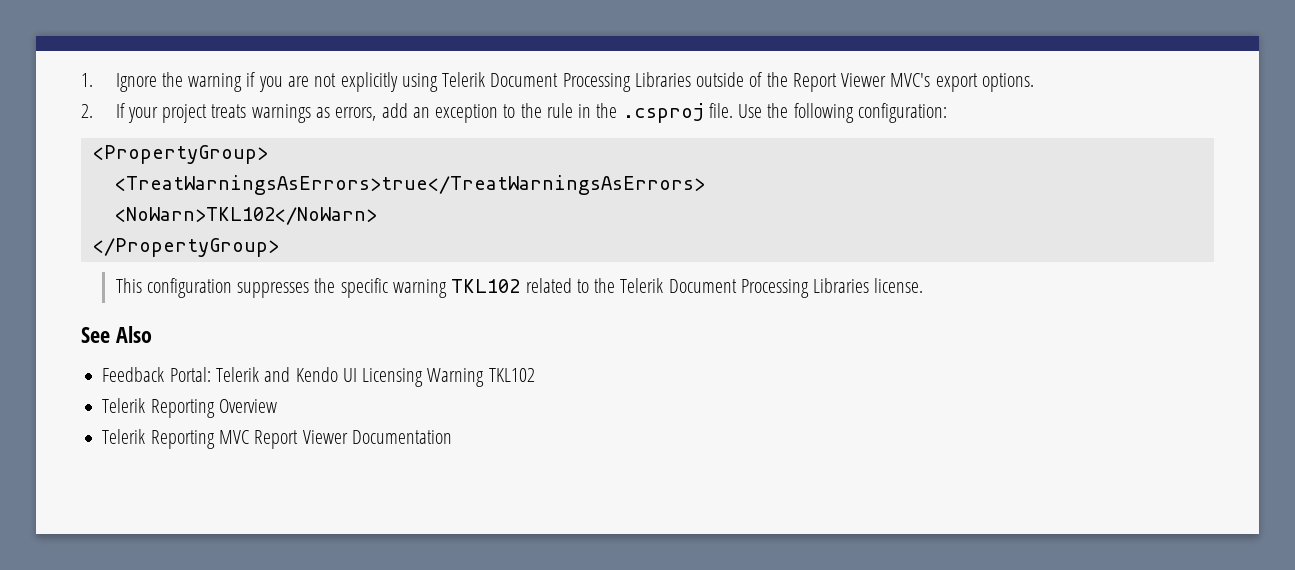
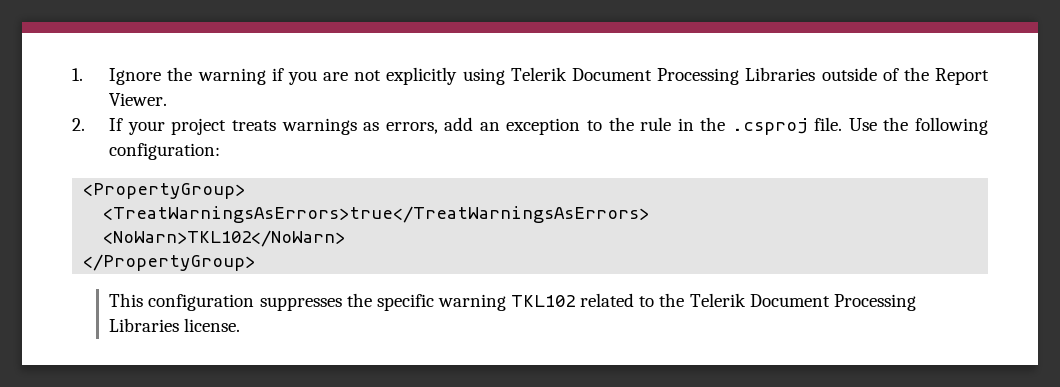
- 1. Ignore the warning if you are not explicitly using Telerik Document Processing Libraries outside of the Report Viewer MVC's export options.
+ 1. Ignore the warning if you are not explicitly using Telerik Document Processing Libraries outside of the Report Viewer.
- See Also
- Feedback Portal: Telerik and Kendo UI Licensing Warning TKL102
- Telerik Reporting Overview
- Telerik Reporting MVC Report Viewer Documentation

